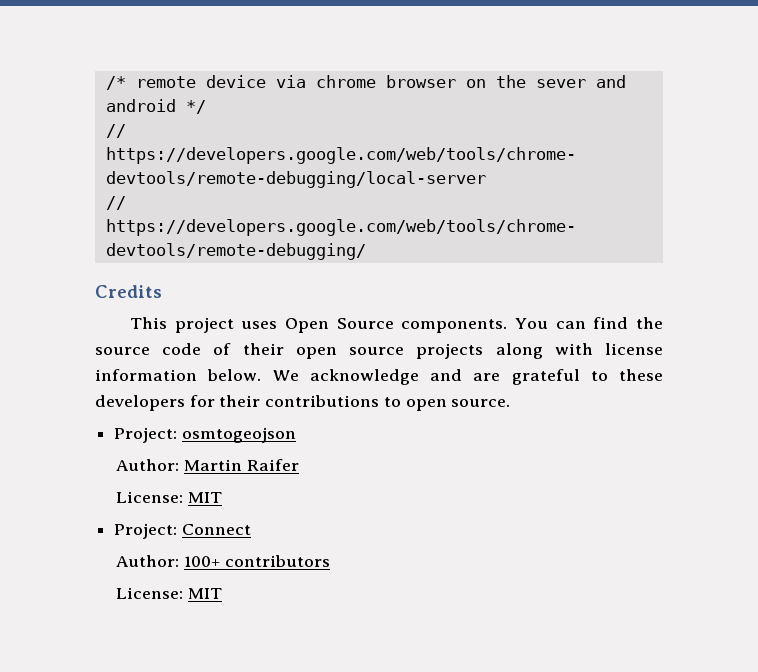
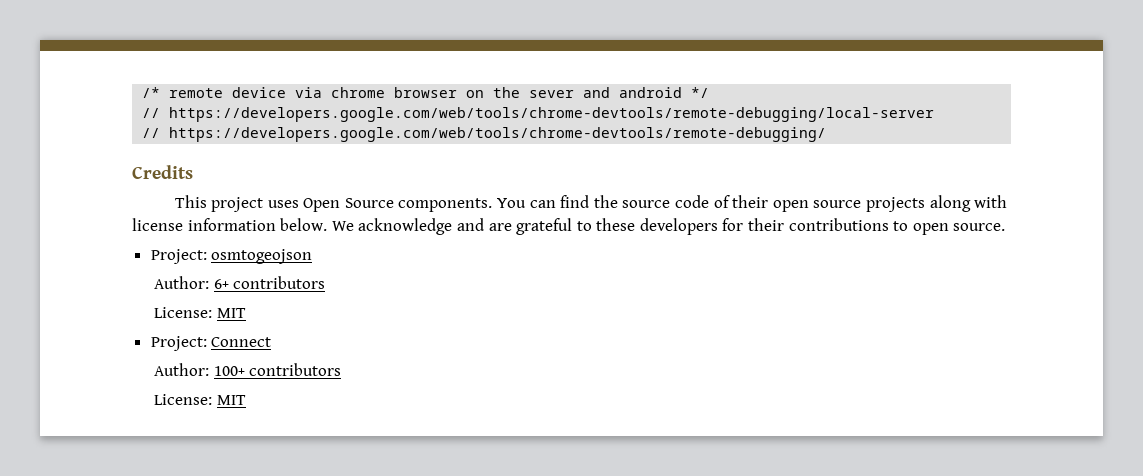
- Author: Martin Raifer
+ Author: 6+ contributors

